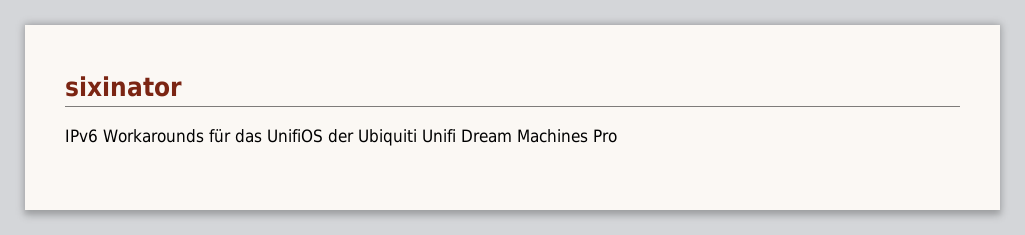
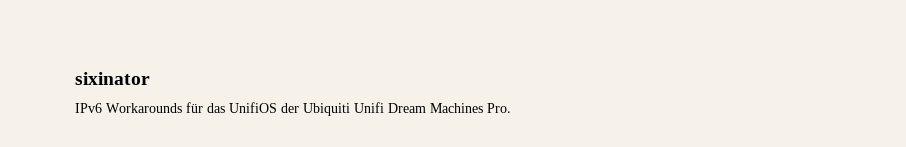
- IPv6 Workarounds für das UnifiOS der Ubiquiti Unifi Dream Machines Pro
+ IPv6 Workarounds für das UnifiOS der Ubiquiti Unifi Dream Machines Pro.

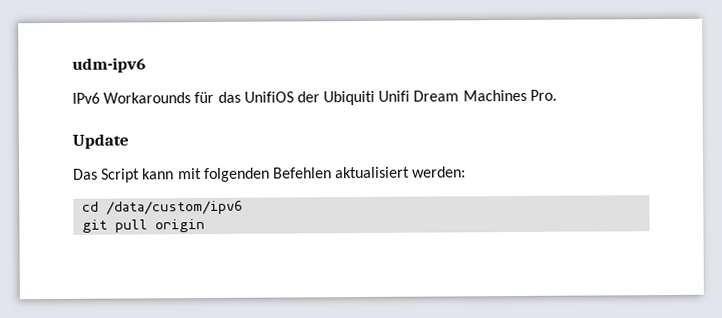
- sixinator
+ udm-ipv6
+ Update
+ Das Script kann mit folgenden Befehlen aktualisiert werden:
+ cd /data/custom/ipv6
+ git pull origin

